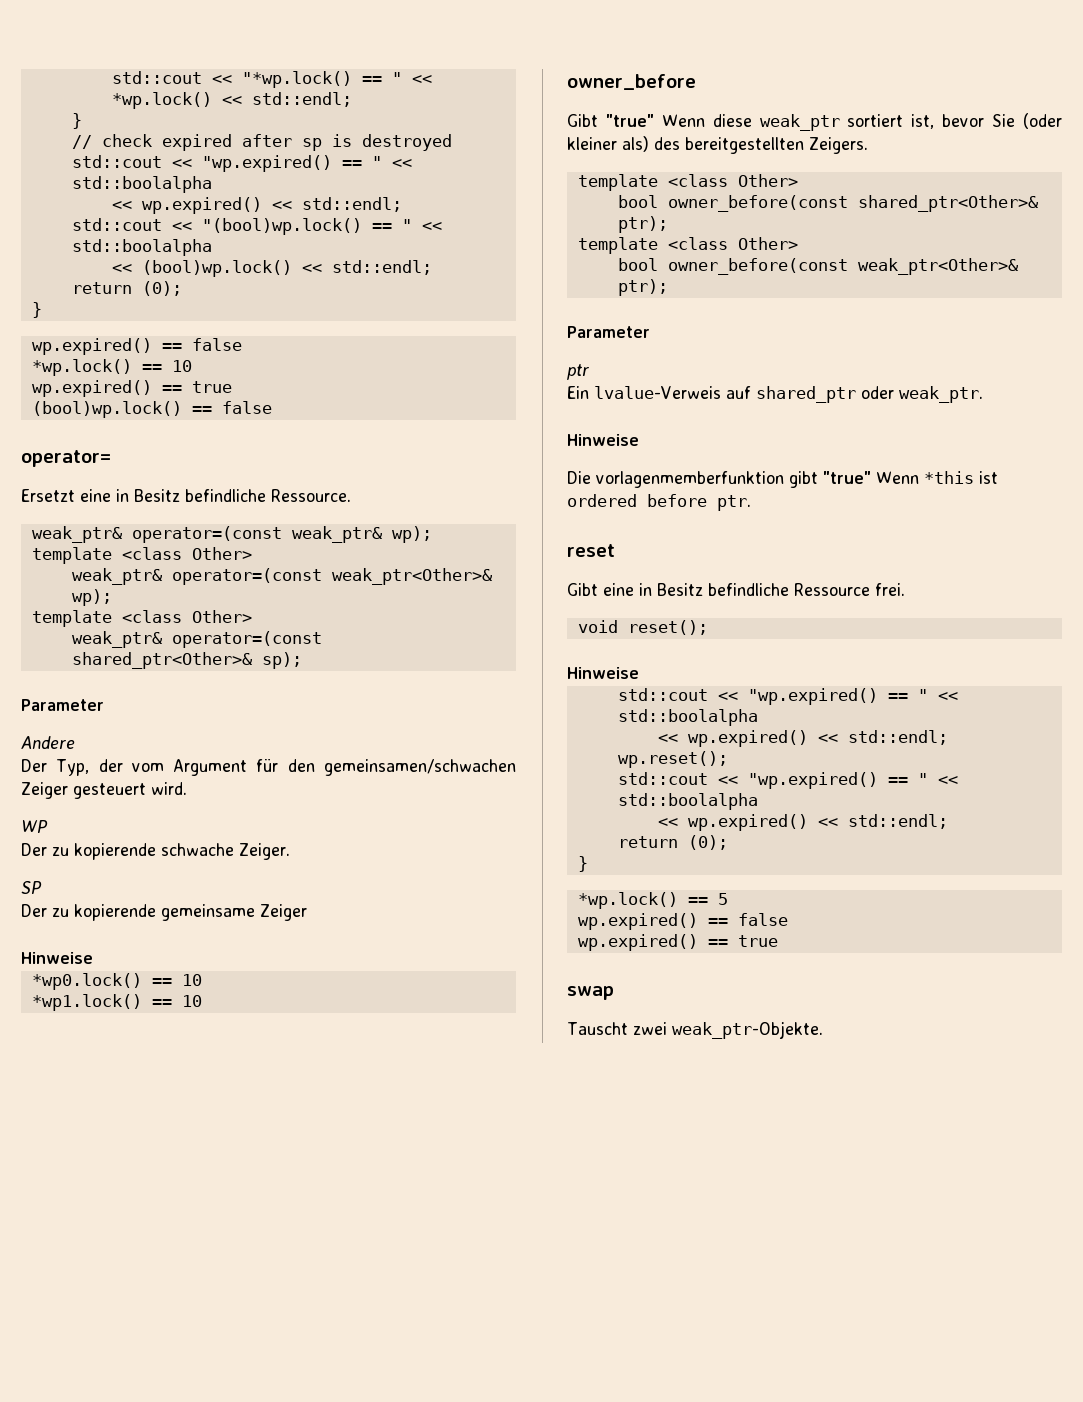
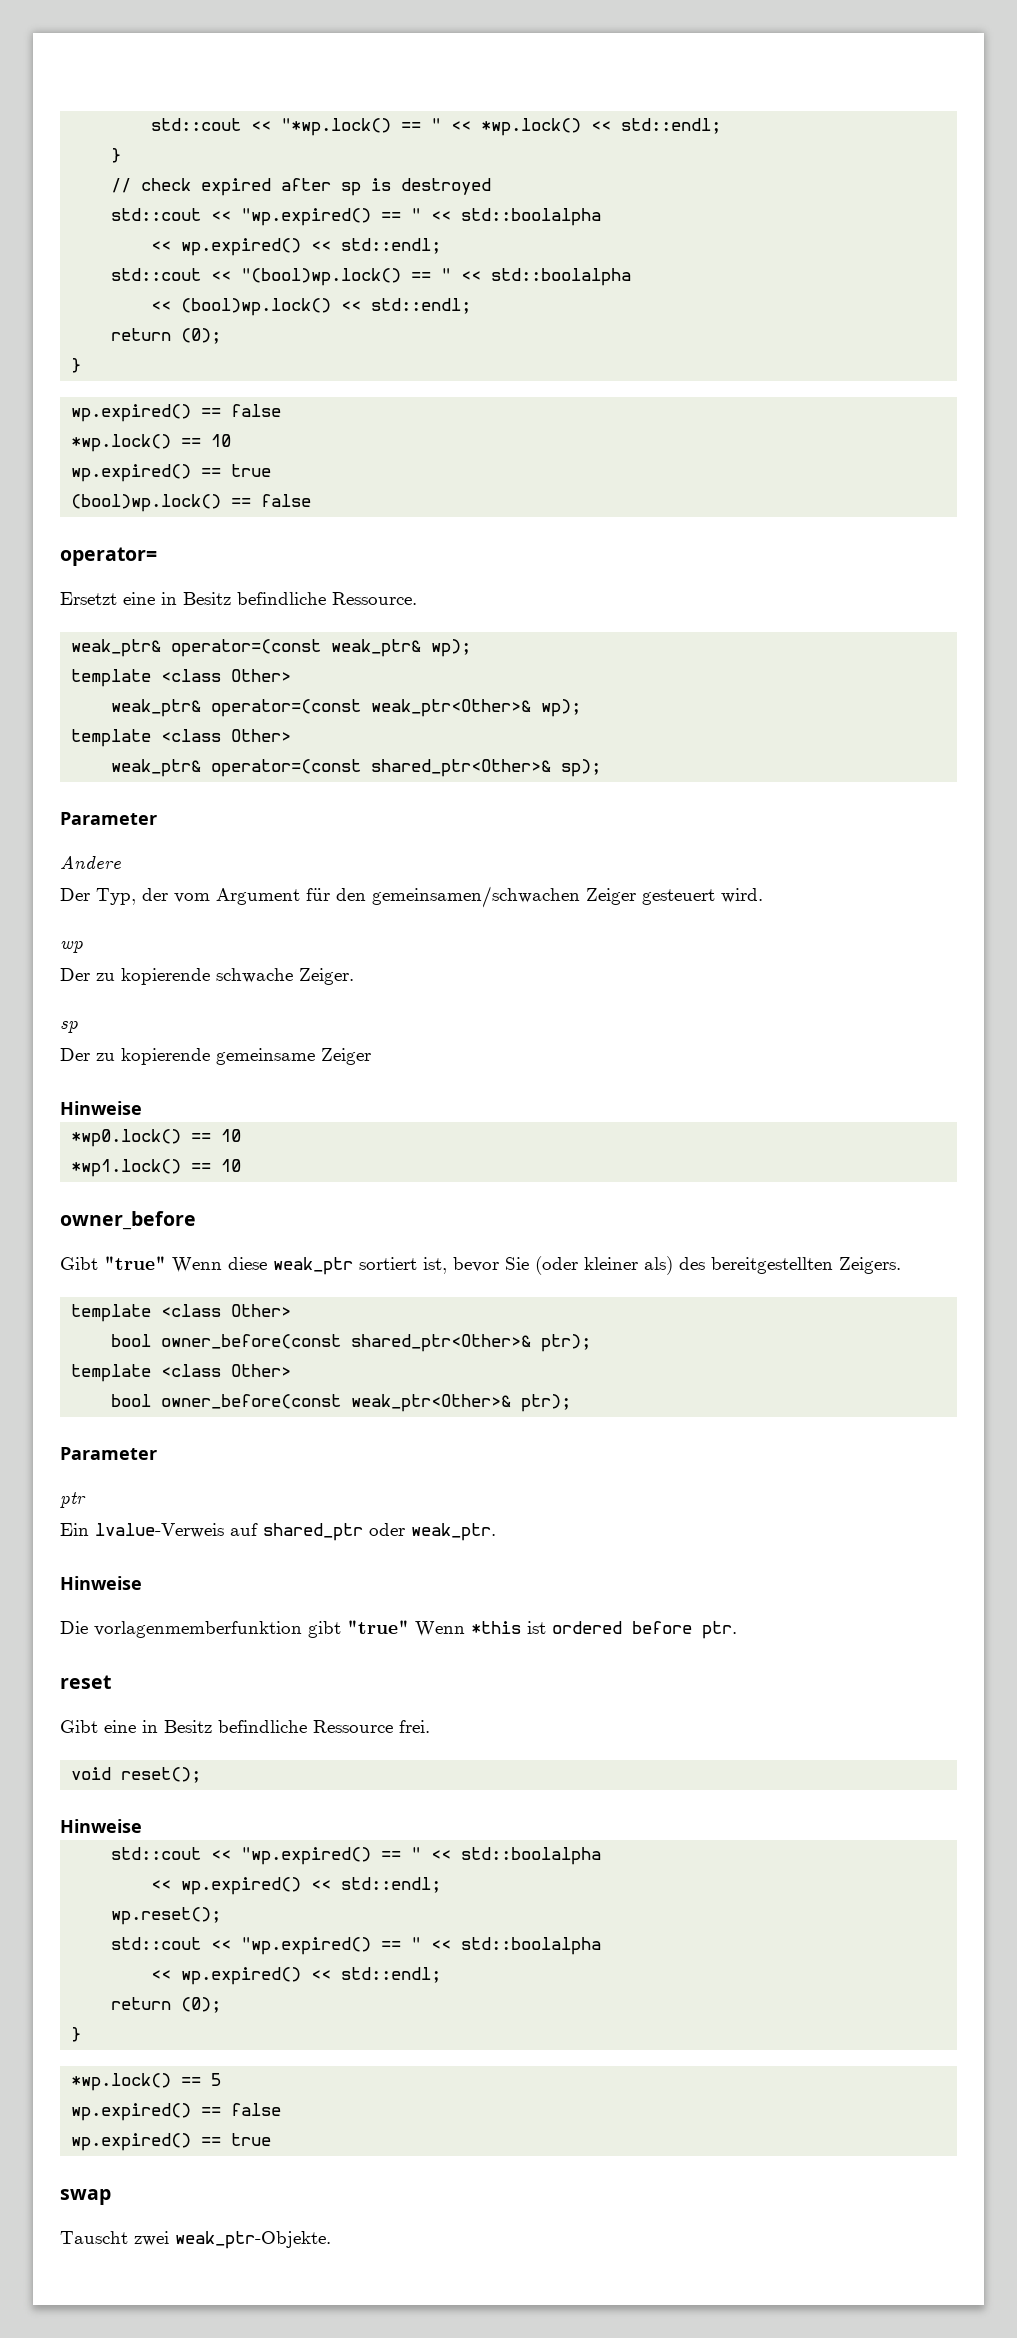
- WP
+ wp
  Der zu kopierende schwache Zeiger.
- SP
+ sp

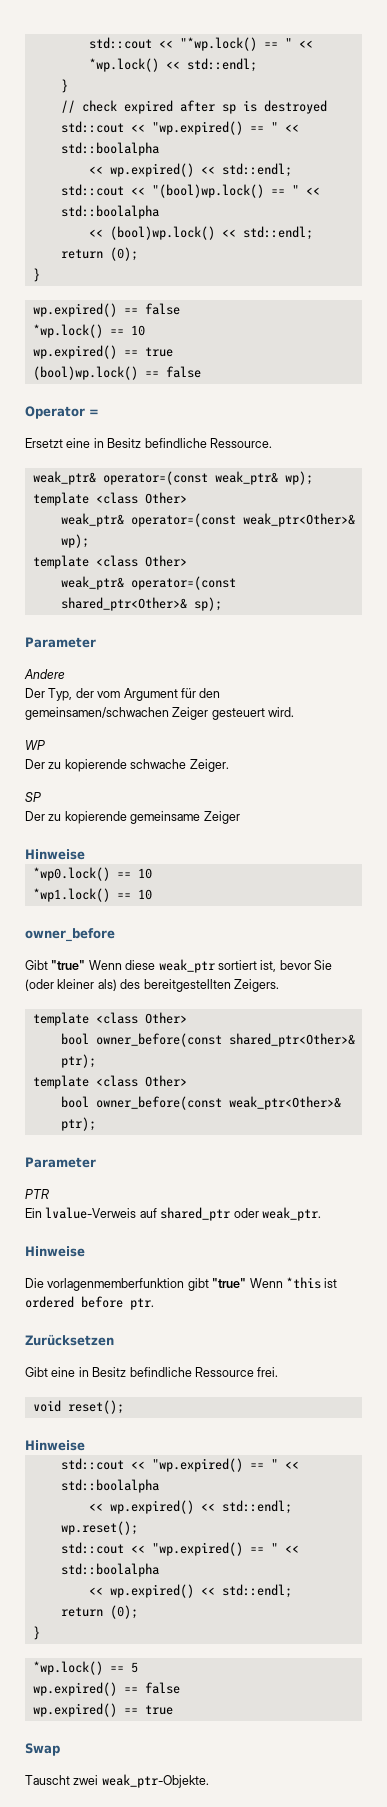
- operator=
+ Operator =
- wp
+ WP
  Der zu kopierende schwache Zeiger.
- sp
+ SP
- ptr
+ PTR
- reset
+ Zurücksetzen
- swap
+ Swap

